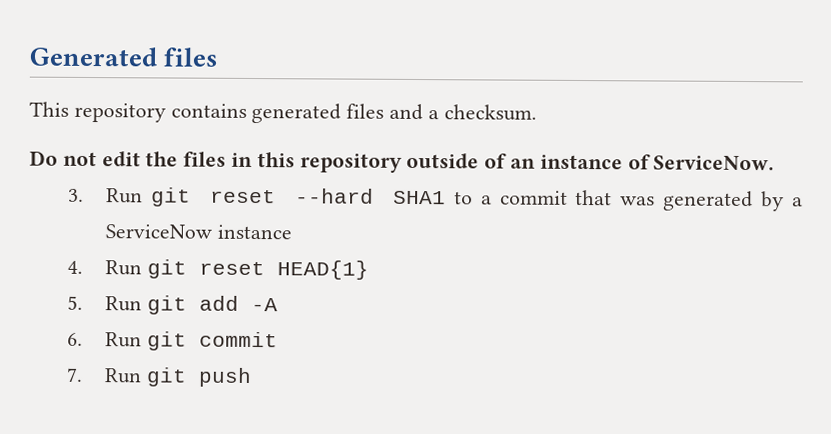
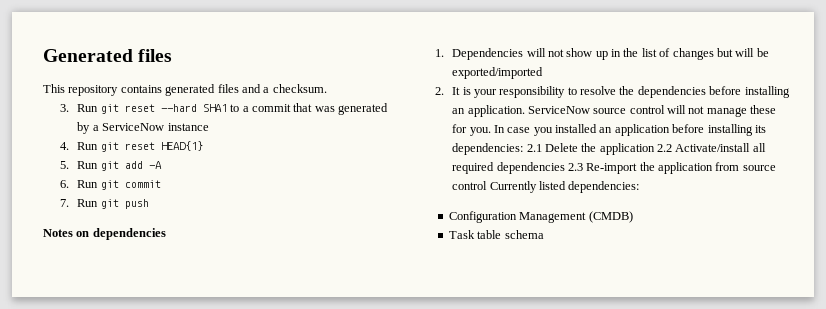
- Do not edit the files in this repository outside of an instance of ServiceNow.
+ Notes on dependencies
+ 1. Dependencies will not show up in the list of changes but will be exported/imported
+ 2. It is your responsibility to resolve the dependencies before installing an application. ServiceNow source control will not manage these for you. In case you installed an application before installing its dependencies: 2.1 Delete the application 2.2 Activate/install all required dependencies 2.3 Re-import the application from source control Currently listed dependencies:
+ Configuration Management (CMDB)
+ Task table schema

